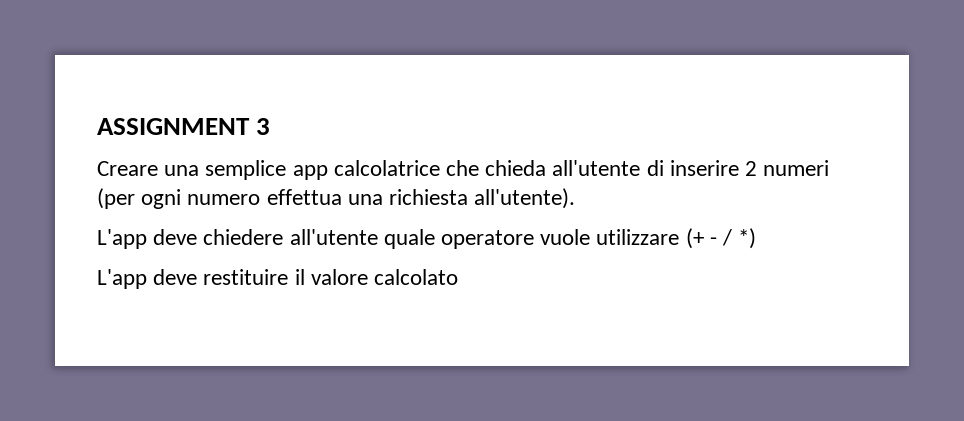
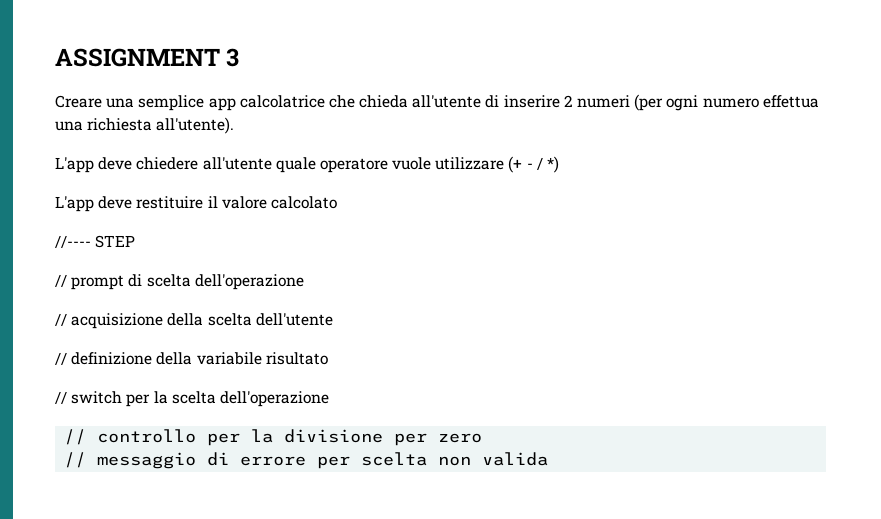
+ //---- STEP
+ // prompt di scelta dell'operazione
+ // acquisizione della scelta dell'utente
+ // definizione della variabile risultato
+ // switch per la scelta dell'operazione
+ // controllo per la divisione per zero
+ // messaggio di errore per scelta non valida

